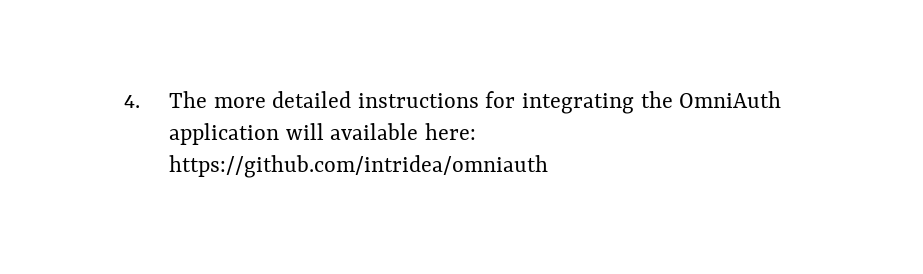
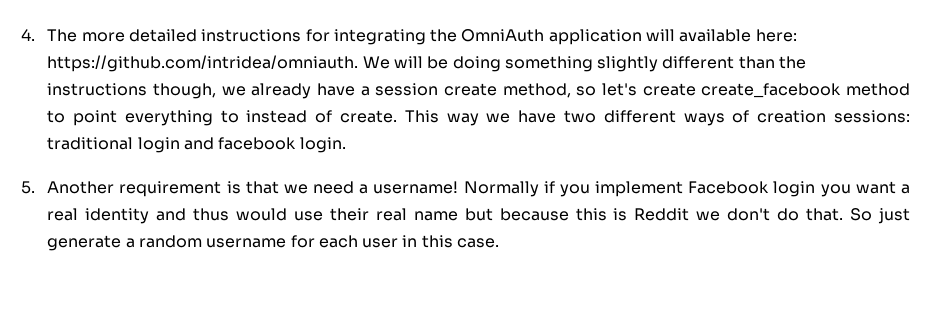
- 4. The more detailed instructions for integrating the OmniAuth application will available here: https://github.com/intridea/omniauth
+ 4. The more detailed instructions for integrating the OmniAuth application will available here: https://github.com/intridea/omniauth. We will be doing something slightly different than the instructions though, we already have a session create method, so let's create create_facebook method to point everything to instead of create. This way we have two different ways of creation sessions: traditional login and facebook login.
+ 5. Another requirement is that we need a username! Normally if you implement Facebook login you want a real identity and thus would use their real name but because this is Reddit we don't do that. So just generate a random username for each user in this case.

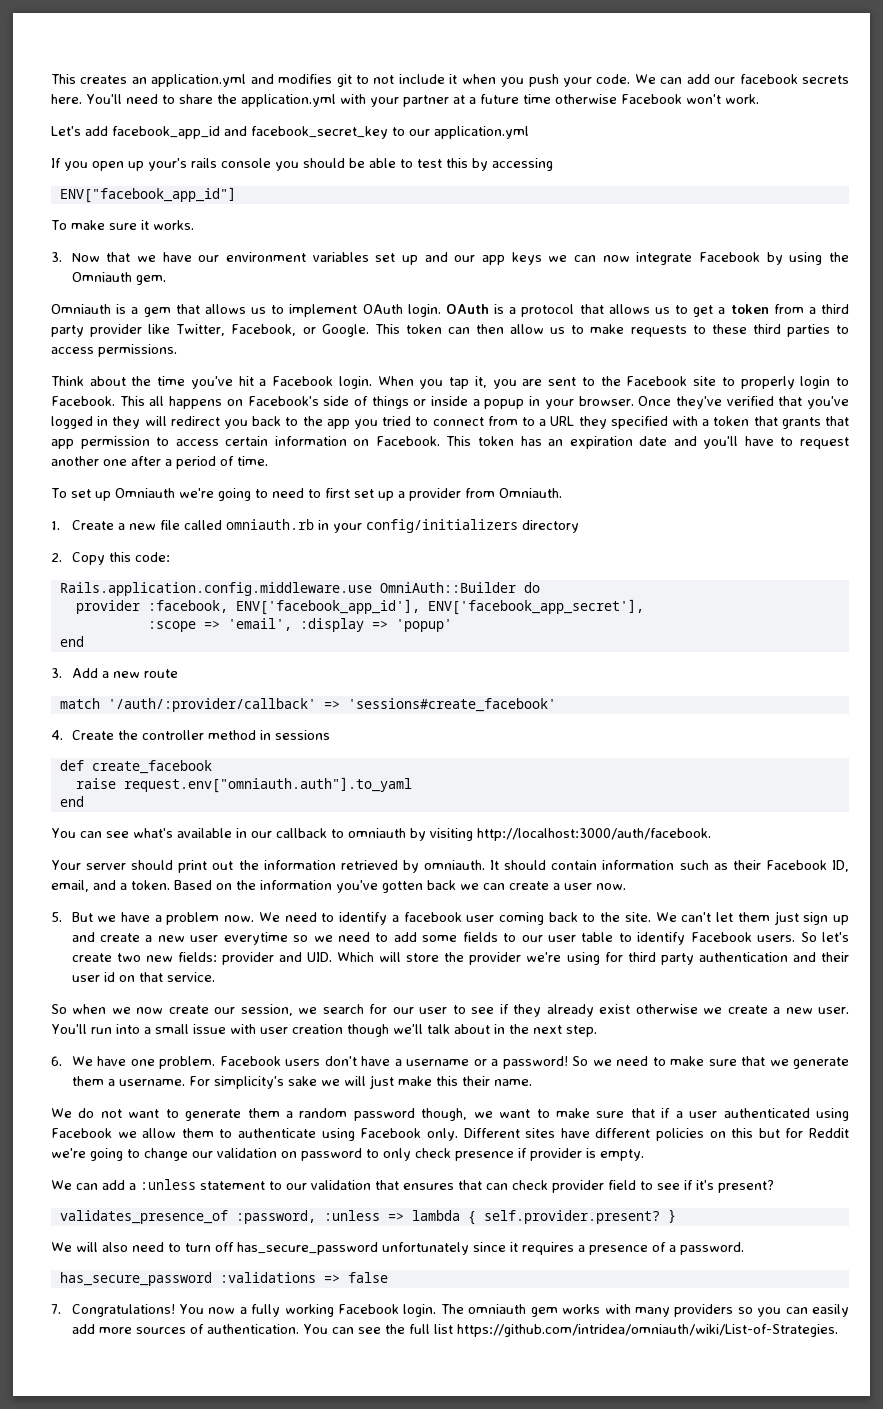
- 4. The more detailed instructions for integrating the OmniAuth application will available here: https://github.com/intridea/omniauth. We will be doing something slightly different than the instructions though, we already have a session create method, so let's create create_facebook method to point everything to instead of create. This way we have two different ways of creation sessions: traditional login and facebook login.
- 5. Another requirement is that we need a username! Normally if you implement Facebook login you want a real identity and thus would use their real name but because this is Reddit we don't do that. So just generate a random username for each user in this case.
+ This creates an application.yml and modifies git to not include it when you push your code. We can add our facebook secrets here. You'll need to share the application.yml with your partner at a future time otherwise Facebook won't work.
+ Let's add facebook_app_id and facebook_secret_key to our application.yml
+ If you open up your's rails console you should be able to test this by accessing
+ ENV["facebook_app_id"]
+ To make sure it works.
+ 3. Now that we have our environment variables set up and our app keys we can now integrate Facebook by using the Omniauth gem.
+ Omniauth is a gem that allows us to implement OAuth login. OAuth is a protocol that allows us to get a token from a third party provider like Twitter, Facebook, or Google. This token can then allow us to make requests to these third parties to access permissions.
+ Think about the time you've hit a Facebook login. When you tap it, you are sent to the Facebook site to properly login to Facebook. This all happens on Facebook's side of things or inside a popup in your browser. Once they've verified that you've logged in they will redirect you back to the app you tried to connect from to a URL they specified with a token that grants that app permission to access certain information on Facebook. This token has an expiration date and you'll have to request another one after a period of time.
+ To set up Omniauth we're going to need to first set up a provider from Omniauth.
+ 1. Create a new file called omniauth.rb in your config/initializers directory
+ 2. Copy this code:
+ Rails.application.config.middleware.use OmniAuth::Builder do
+ provider :facebook, ENV['facebook_app_id'], ENV['facebook_app_secret'],
+ :scope => 'email', :display => 'popup'
+ end
+ 3. Add a new route
+ match '/auth/:provider/callback' => 'sessions#create_facebook'
+ 4. Create the controller method in sessions
+ def create_facebook
+ raise request.env["omniauth.auth"].to_yaml
+ end
+ You can see what's available in our callback to omniauth by visiting http://localhost:3000/auth/facebook.
+ Your server should print out the information retrieved by omniauth. It should contain information such as their Facebook ID, email, and a token. Based on the information you've gotten back we can create a user now.
+ 5. But we have a problem now. We need to identify a facebook user coming back to the site. We can't let them just sign up and create a new user everytime so we need to add some fields to our user table to identify Facebook users. So let's create two new fields: provider and UID. Which will store the provider we're using for third party authentication and their user id on that service.
+ So when we now create our session, we search for our user to see if they already exist otherwise we create a new user. You'll run into a small issue with user creation though we'll talk about in the next step.
+ 6. We have one problem. Facebook users don't have a username or a password! So we need to make sure that we generate them a username. For simplicity's sake we will just make this their name.
+ We do not want to generate them a random password though, we want to make sure that if a user authenticated using Facebook we allow them to authenticate using Facebook only. Different sites have different policies on this but for Reddit we're going to change our validation on password to only check presence if provider is empty.
+ We can add a :unless statement to our validation that ensures that can check provider field to see if it's present?
+ validates_presence_of :password, :unless => lambda { self.provider.present? }
+ We will also need to turn off has_secure_password unfortunately since it requires a presence of a password.
+ has_secure_password :validations => false
+ 7. Congratulations! You now a fully working Facebook login. The omniauth gem works with many providers so you can easily add more sources of authentication. You can see the full list https://github.com/intridea/omniauth/wiki/List-of-Strategies.

